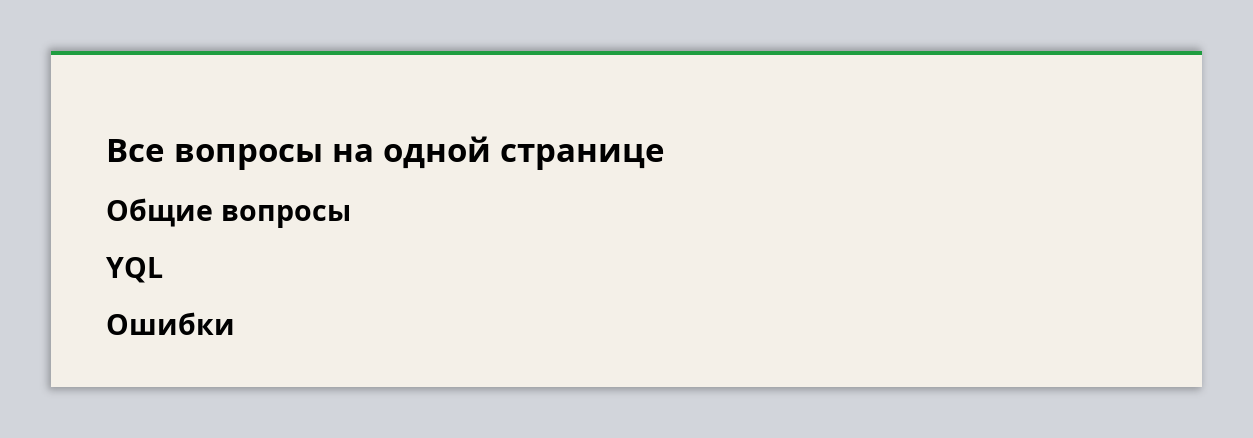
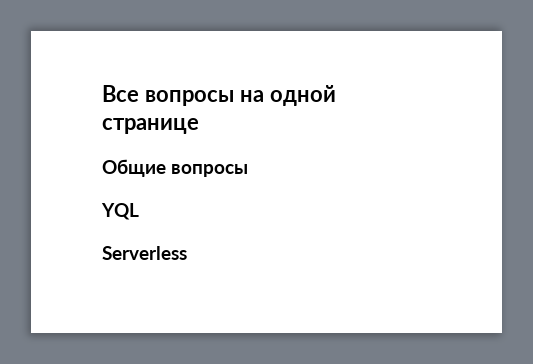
- Ошибки
+ Serverless

